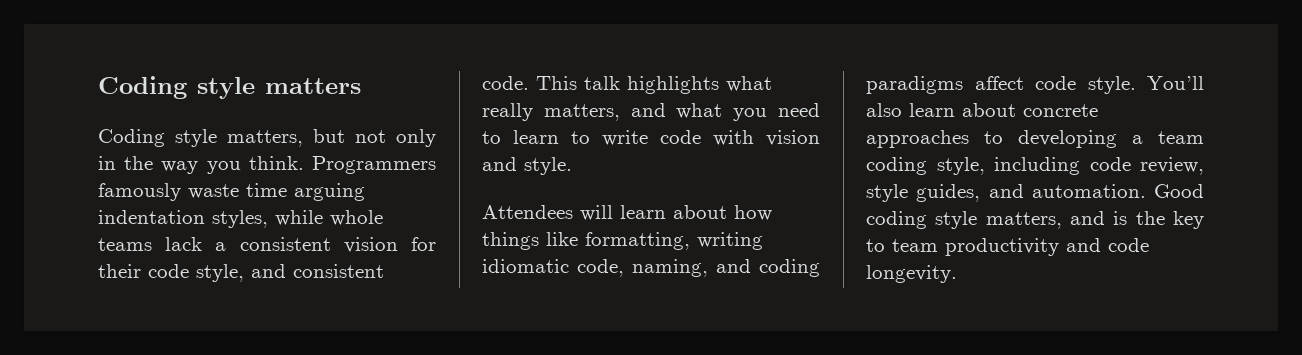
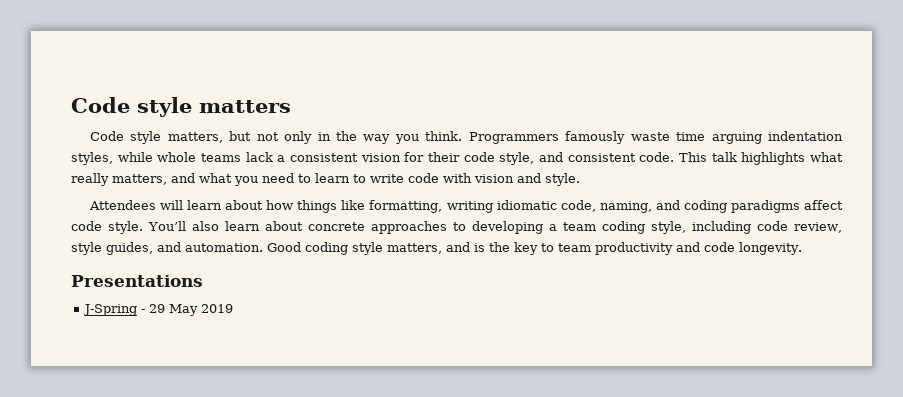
- Coding style matters
+ Code style matters
- Coding style matters, but not only in the way you think.
+ Code style matters, but not only in the way you think.
+ Presentations
+ J-Spring - 29 May 2019

